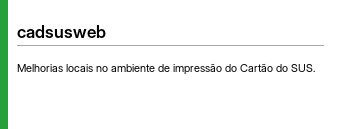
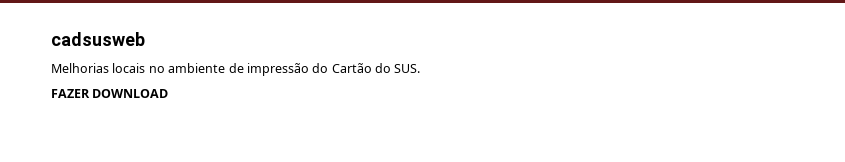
+ FAZER DOWNLOAD

